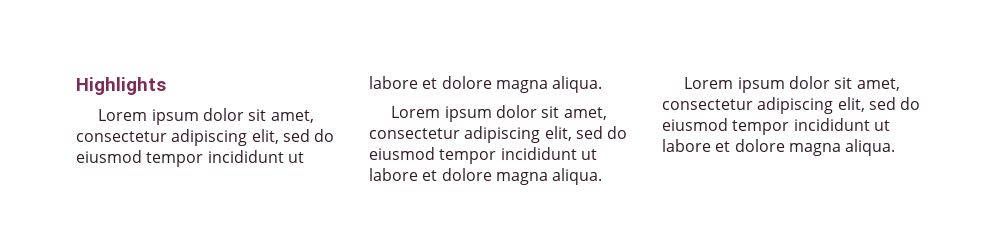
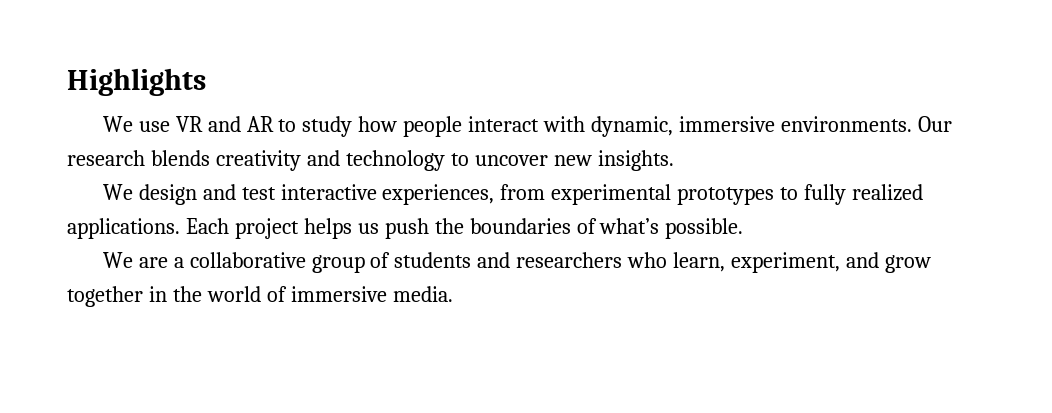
  Highlights
- Lorem ipsum dolor sit amet, consectetur adipiscing elit, sed do eiusmod tempor incididunt ut labore et dolore magna aliqua.
- Lorem ipsum dolor sit amet, consectetur adipiscing elit, sed do eiusmod tempor incididunt ut labore et dolore magna aliqua.
- Lorem ipsum dolor sit amet, consectetur adipiscing elit, sed do eiusmod tempor incididunt ut labore et dolore magna aliqua.
+ We use VR and AR to study how people interact with dynamic, immersive environments. Our research blends creativity and technology to uncover new insights.
+ We design and test interactive experiences, from experimental prototypes to fully realized applications. Each project helps us push the boundaries of what’s possible.
+ We are a collaborative group of students and researchers who learn, experiment, and grow together in the world of immersive media.

